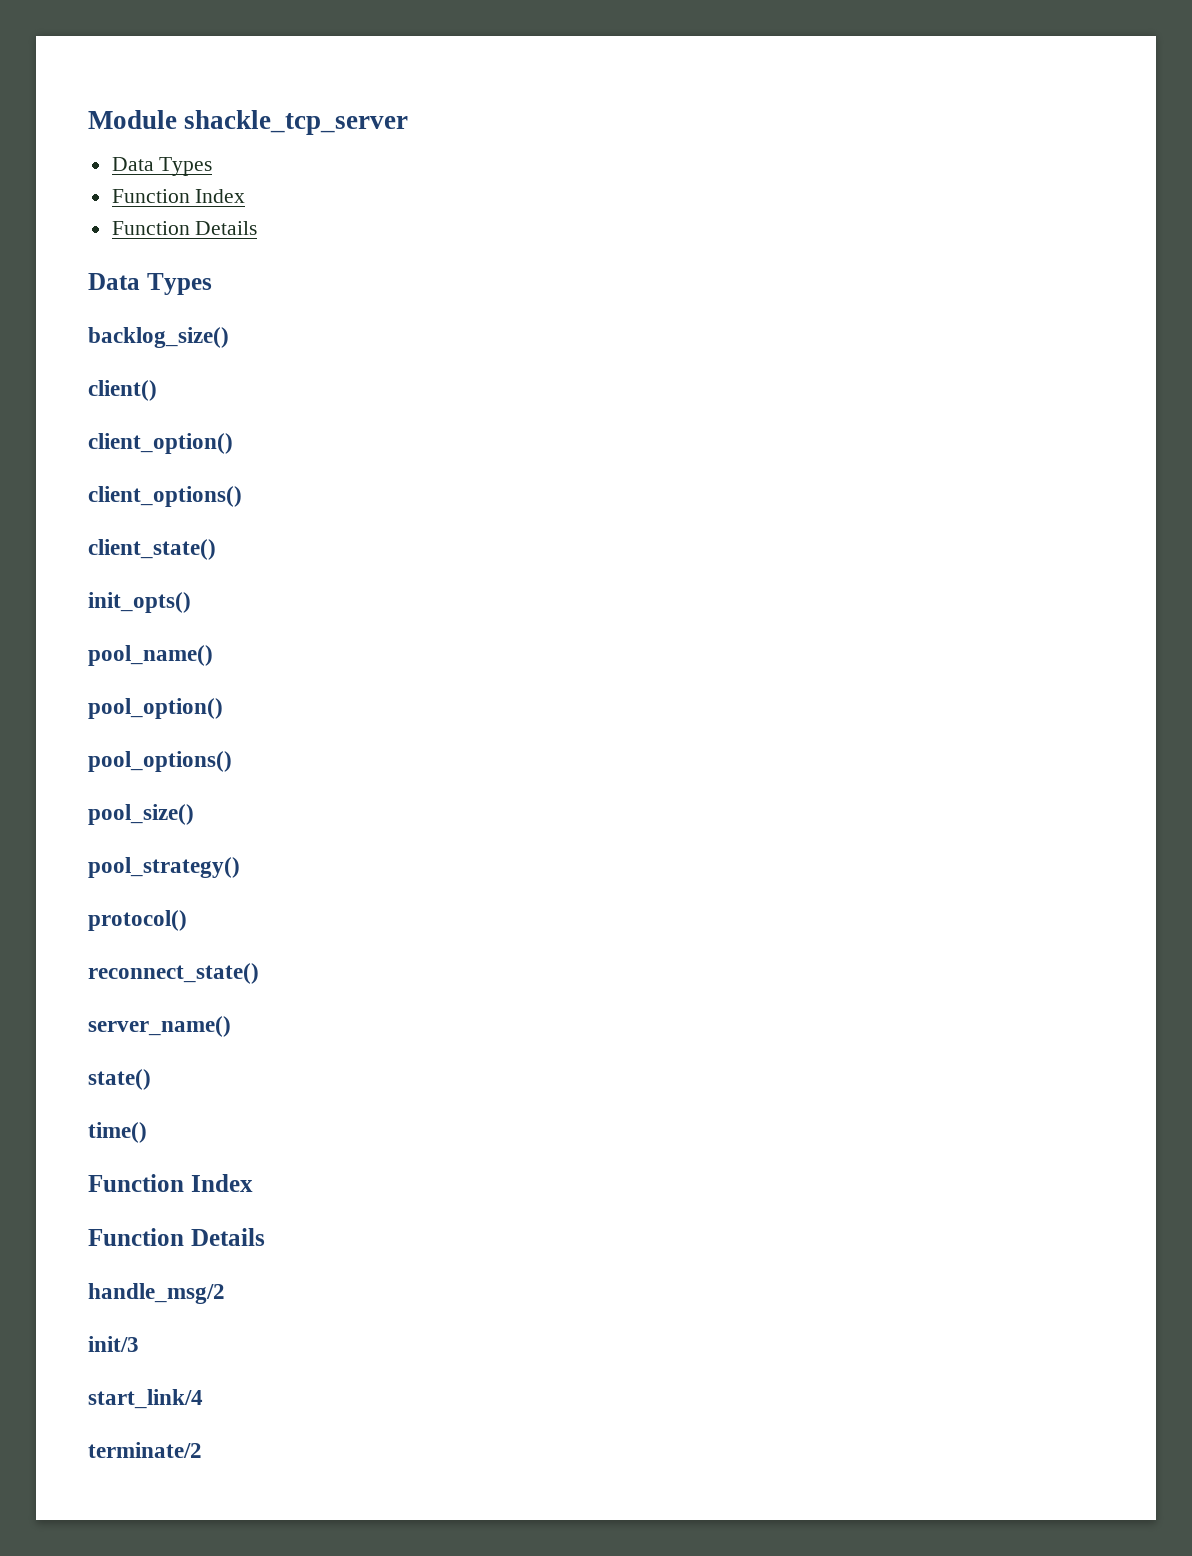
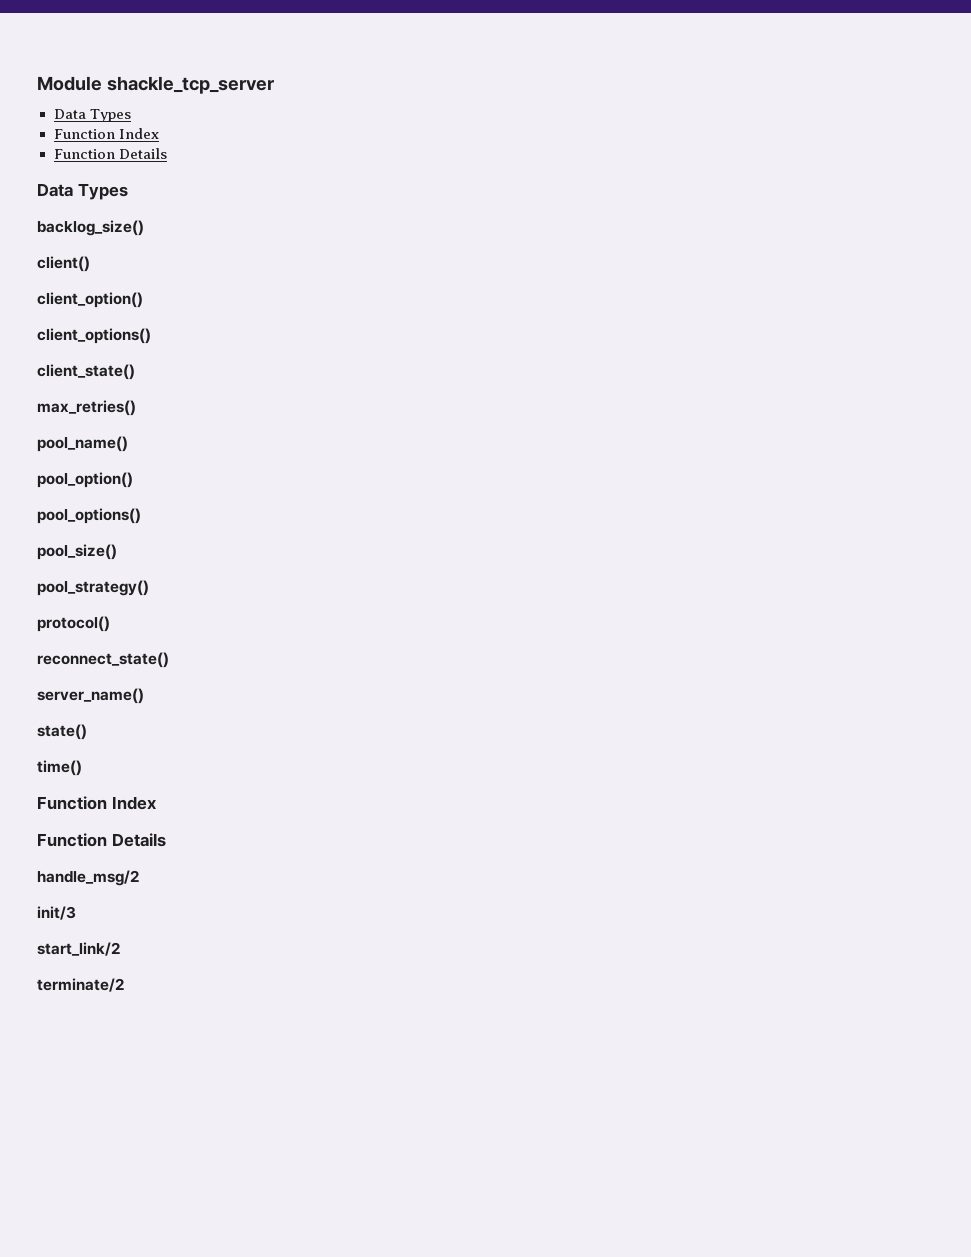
- init_opts()
+ max_retries()
- start_link/4
+ start_link/2

